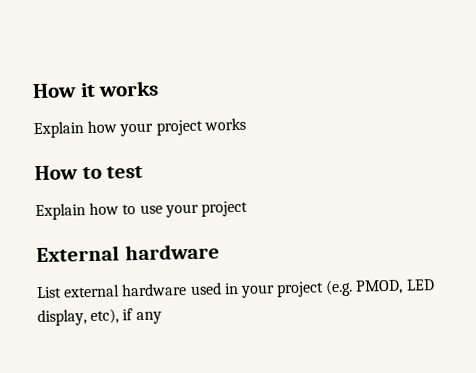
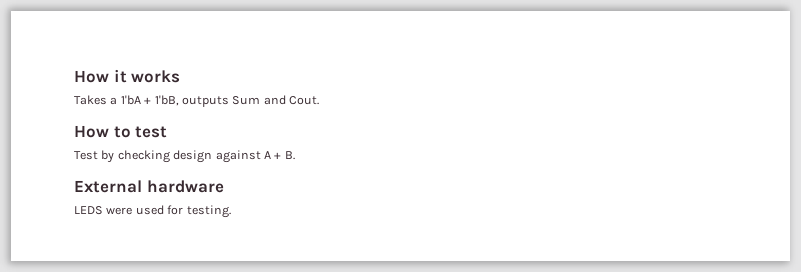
- Explain how your project works
+ Takes a 1'bA + 1'bB, outputs Sum and Cout.
  How to test
- Explain how to use your project
+ Test by checking design against A + B.
  External hardware
- List external hardware used in your project (e.g. PMOD, LED display, etc), if any
+ LEDS were used for testing.

